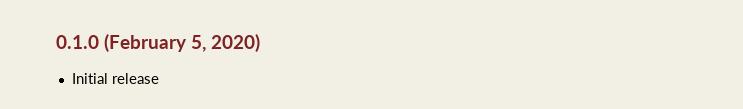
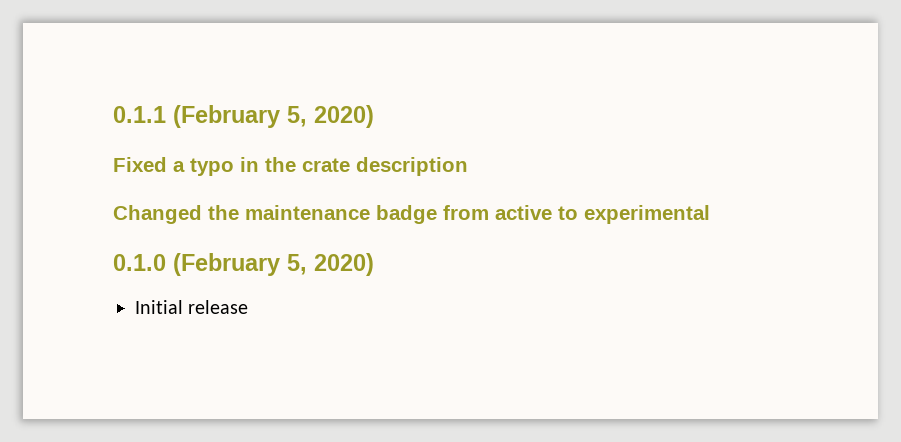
+ 0.1.1 (February 5, 2020)
+ Fixed a typo in the crate description
+ Changed the maintenance badge from active to experimental

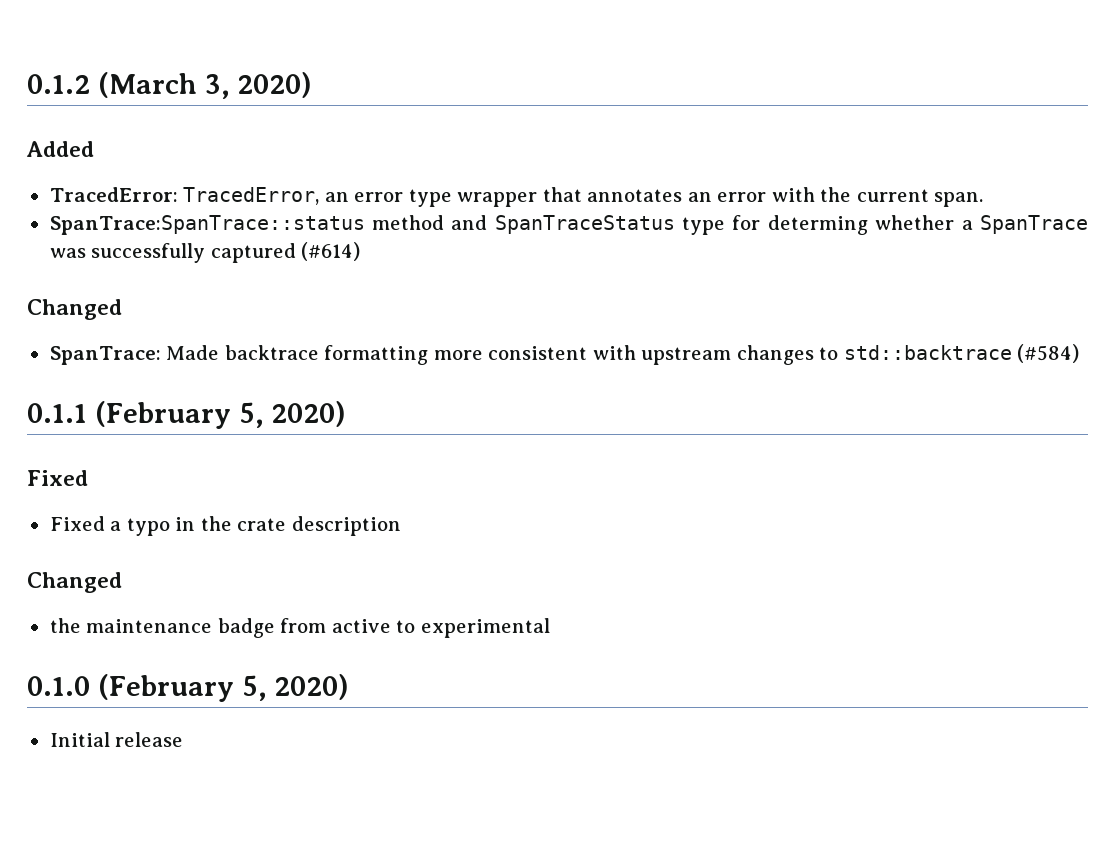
+ 0.1.2 (March 3, 2020)
+ Added
+ TracedError: TracedError, an error type wrapper that annotates an error with the current span.
+ SpanTrace:SpanTrace::status method and SpanTraceStatus type for determing whether a SpanTrace was successfully captured (#614)
+ Changed
+ SpanTrace: Made backtrace formatting more consistent with upstream changes to std::backtrace (#584)
  0.1.1 (February 5, 2020)
+ Fixed
  Fixed a typo in the crate description
- Changed the maintenance badge from active to experimental
+ Changed
+ the maintenance badge from active to experimental

